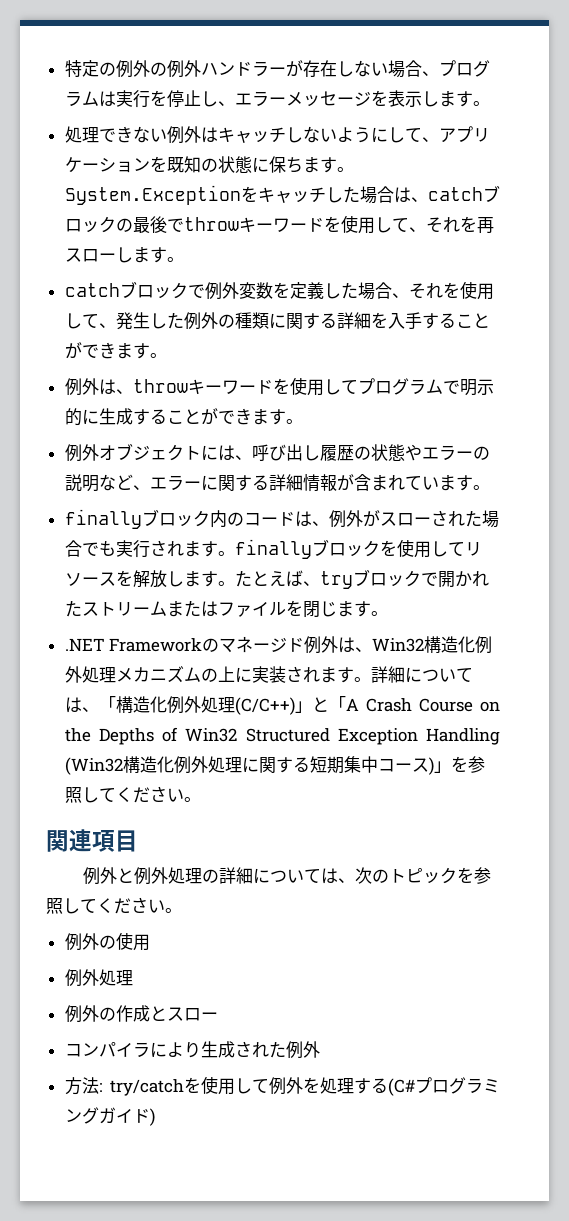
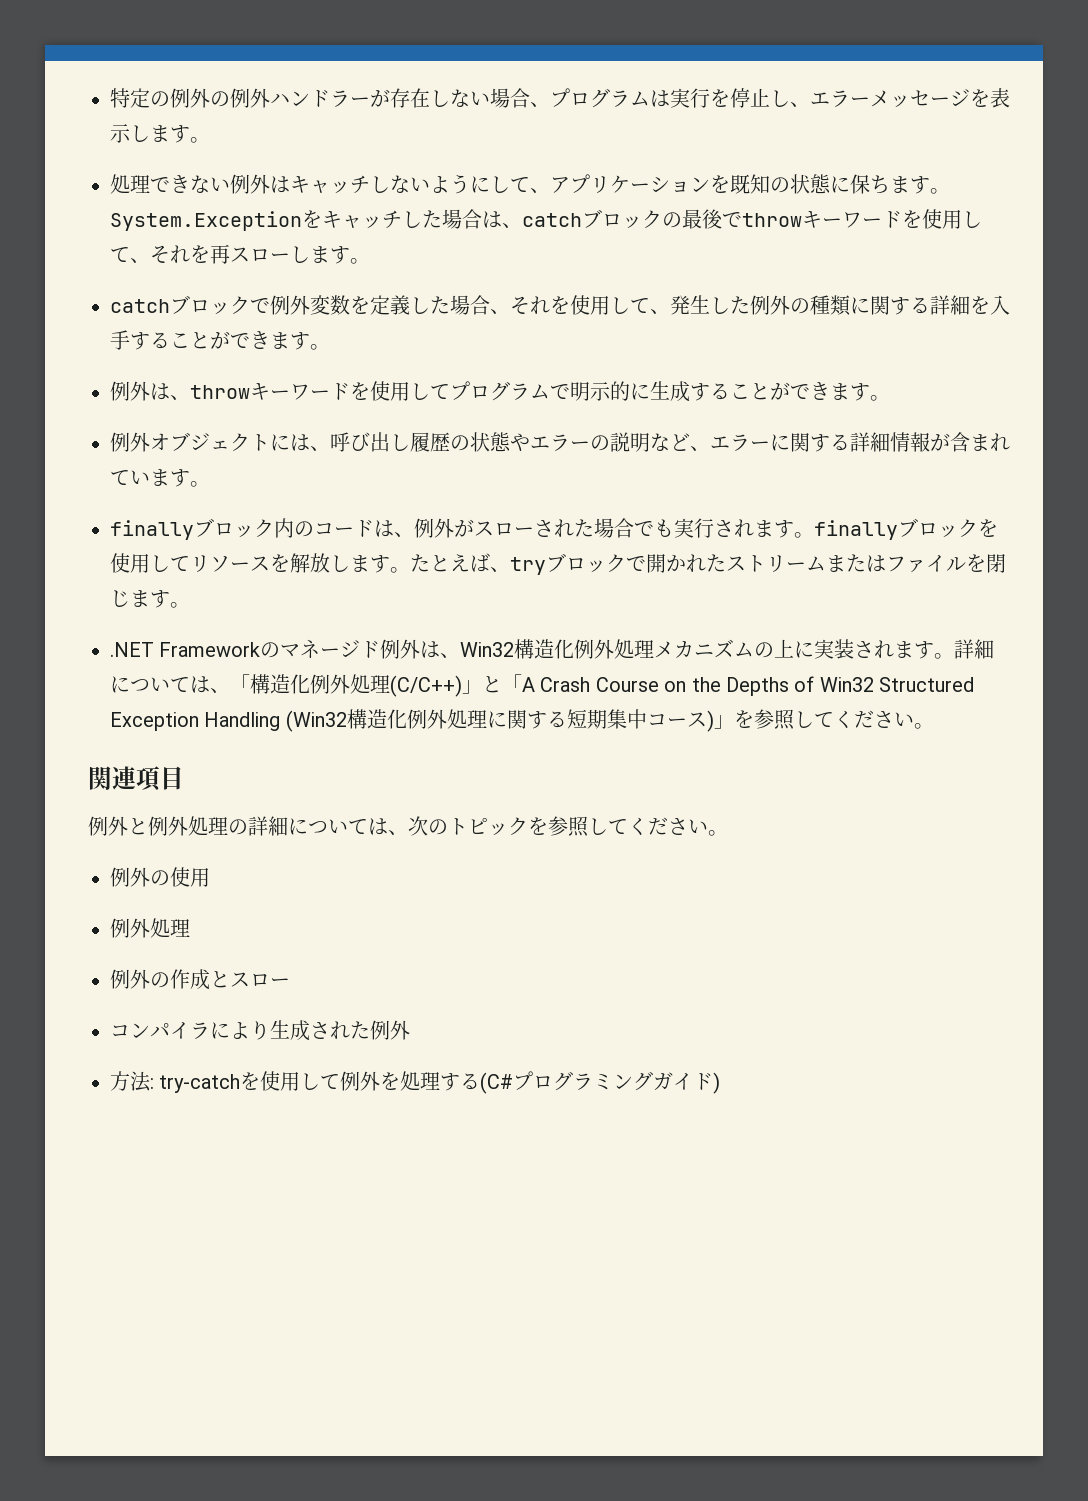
- 方法: try/catchを使用して例外を処理する(C#プログラミングガイド)
+ 方法: try-catchを使用して例外を処理する(C#プログラミングガイド)

